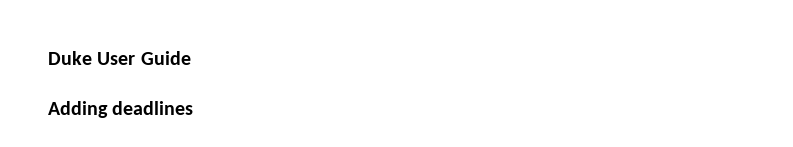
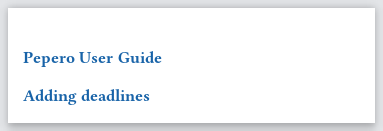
- Duke User Guide
+ Pepero User Guide

